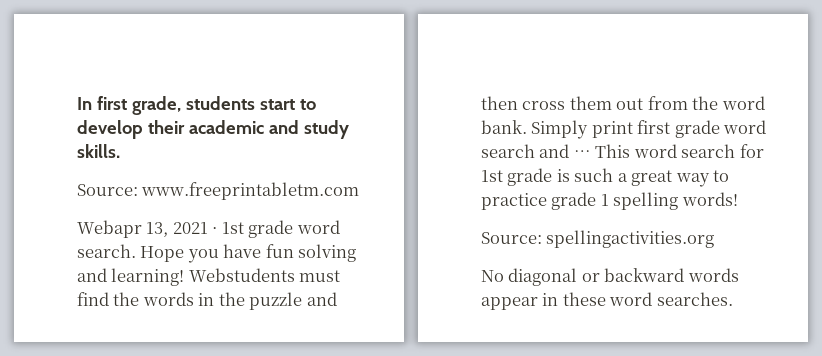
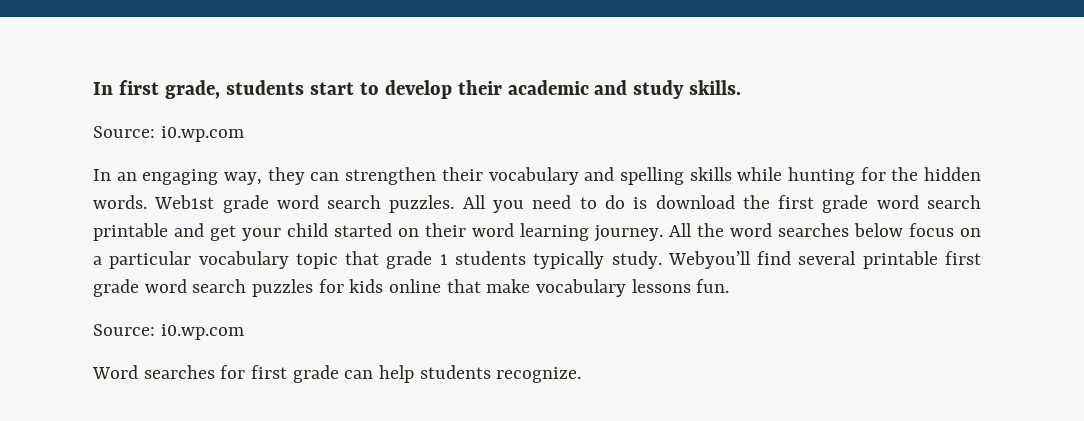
  In first grade, students start to develop their academic and study skills.
- Source: www.freeprintabletm.com
- Webapr 13, 2021 · 1st grade word search. Hope you have fun solving and learning! Webstudents must find the words in the puzzle and then cross them out from the word bank. Simply print first grade word search and … This word search for 1st grade is such a great way to practice grade 1 spelling words!
- Source: spellingactivities.org
- No diagonal or backward words appear in these word searches.
+ Source: i0.wp.com
+ In an engaging way, they can strengthen their vocabulary and spelling skills while hunting for the hidden words. Web1st grade word search puzzles. All you need to do is download the first grade word search printable and get your child started on their word learning journey. All the word searches below focus on a particular vocabulary topic that grade 1 students typically study. Webyou’ll find several printable first grade word search puzzles for kids online that make vocabulary lessons fun.
+ Source: i0.wp.com
+ Word searches for first grade can help students recognize.

